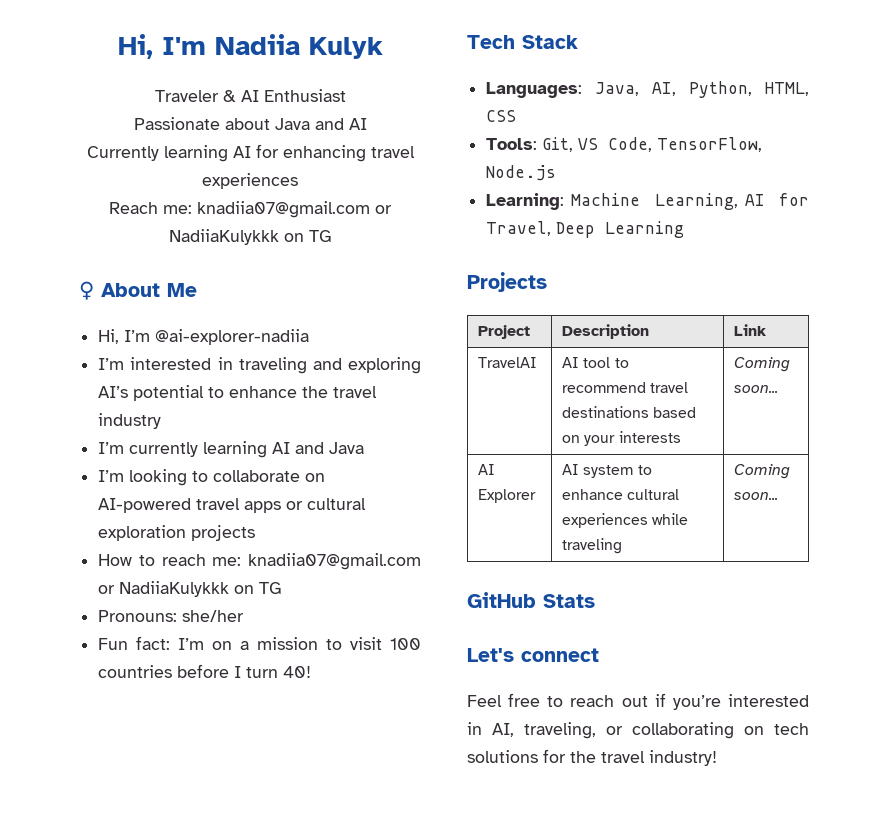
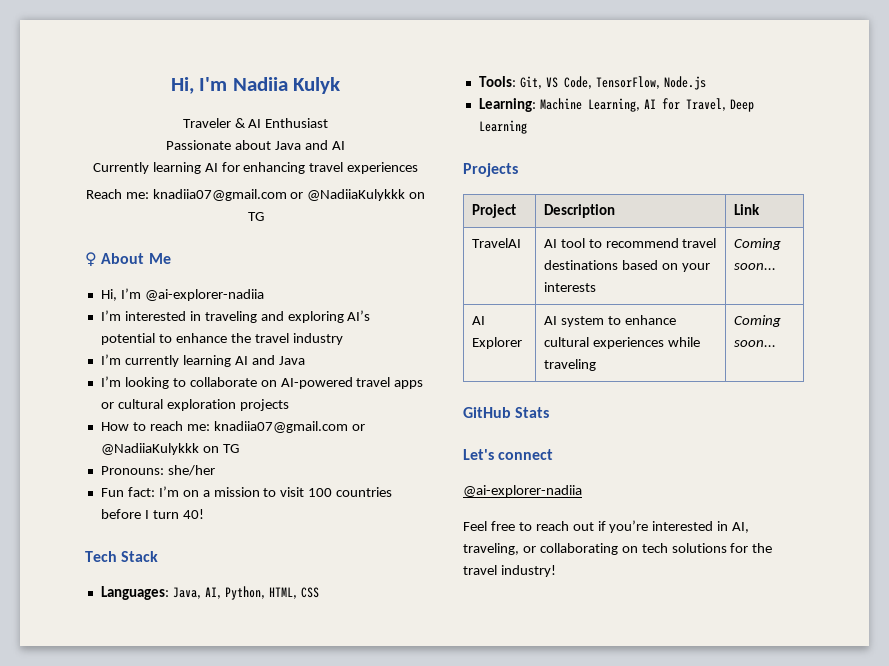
- Reach me: knadiia07@gmail.com or NadiiaKulykkk on TG
+ Reach me: knadiia07@gmail.com or @NadiiaKulykkk on TG
- How to reach me: knadiia07@gmail.com or NadiiaKulykkk on TG
+ How to reach me: knadiia07@gmail.com or @NadiiaKulykkk on TG
  Let's connect
+ @ai-explorer-nadiia

